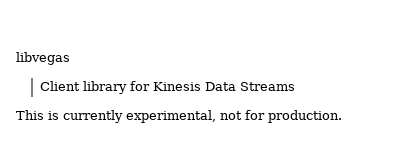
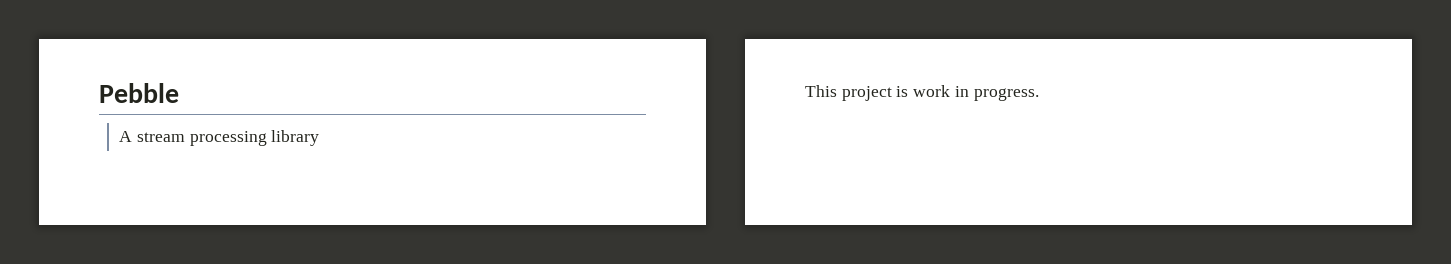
- libvegas
- Client library for Kinesis Data Streams
- This is currently experimental, not for production.
+ Pebble
+ A stream processing library
+ This project is work in progress.

